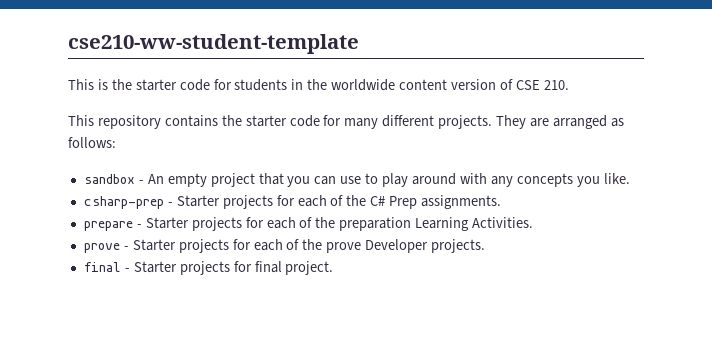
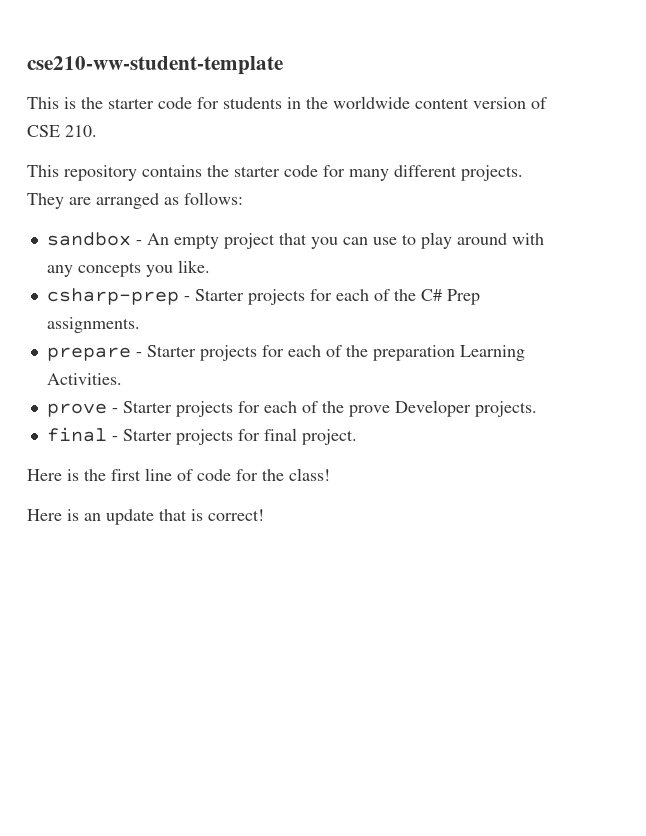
+ Here is the first line of code for the class!
+ Here is an update that is correct!

